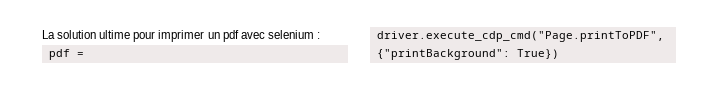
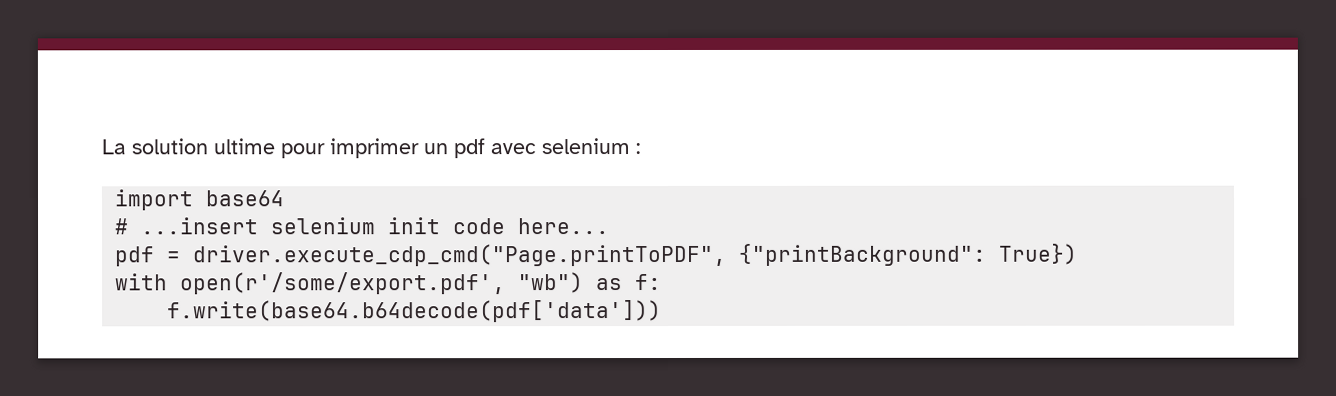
+ import base64
+ # ...insert selenium init code here...
+ with open(r'/some/export.pdf', "wb") as f:
+ f.write(base64.b64decode(pdf['data']))

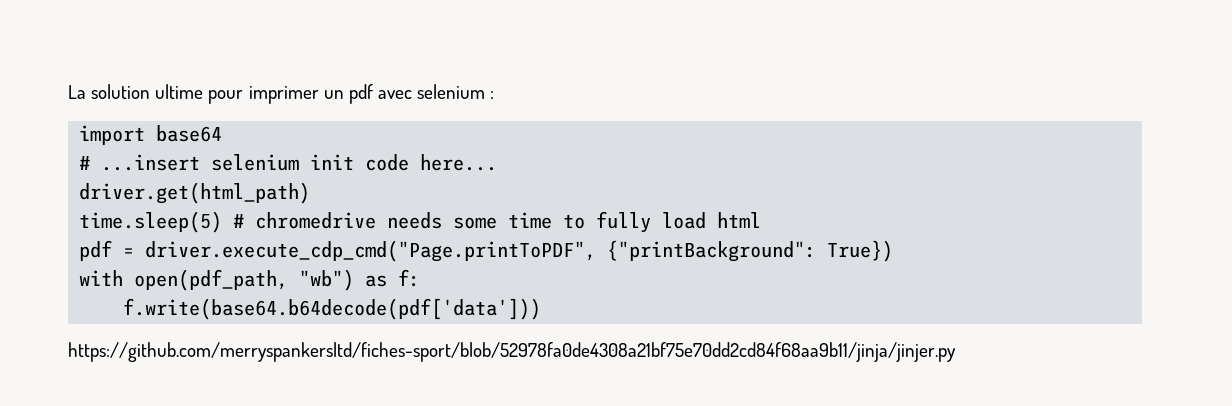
+ driver.get(html_path)
+ time.sleep(5) # chromedrive needs some time to fully load html
- with open(r'/some/export.pdf', "wb") as f:
+ with open(pdf_path, "wb") as f:
+ https://github.com/merryspankersltd/fiches-sport/blob/52978fa0de4308a21bf75e70dd2cd84f68aa9b11/jinja/jinjer.py

